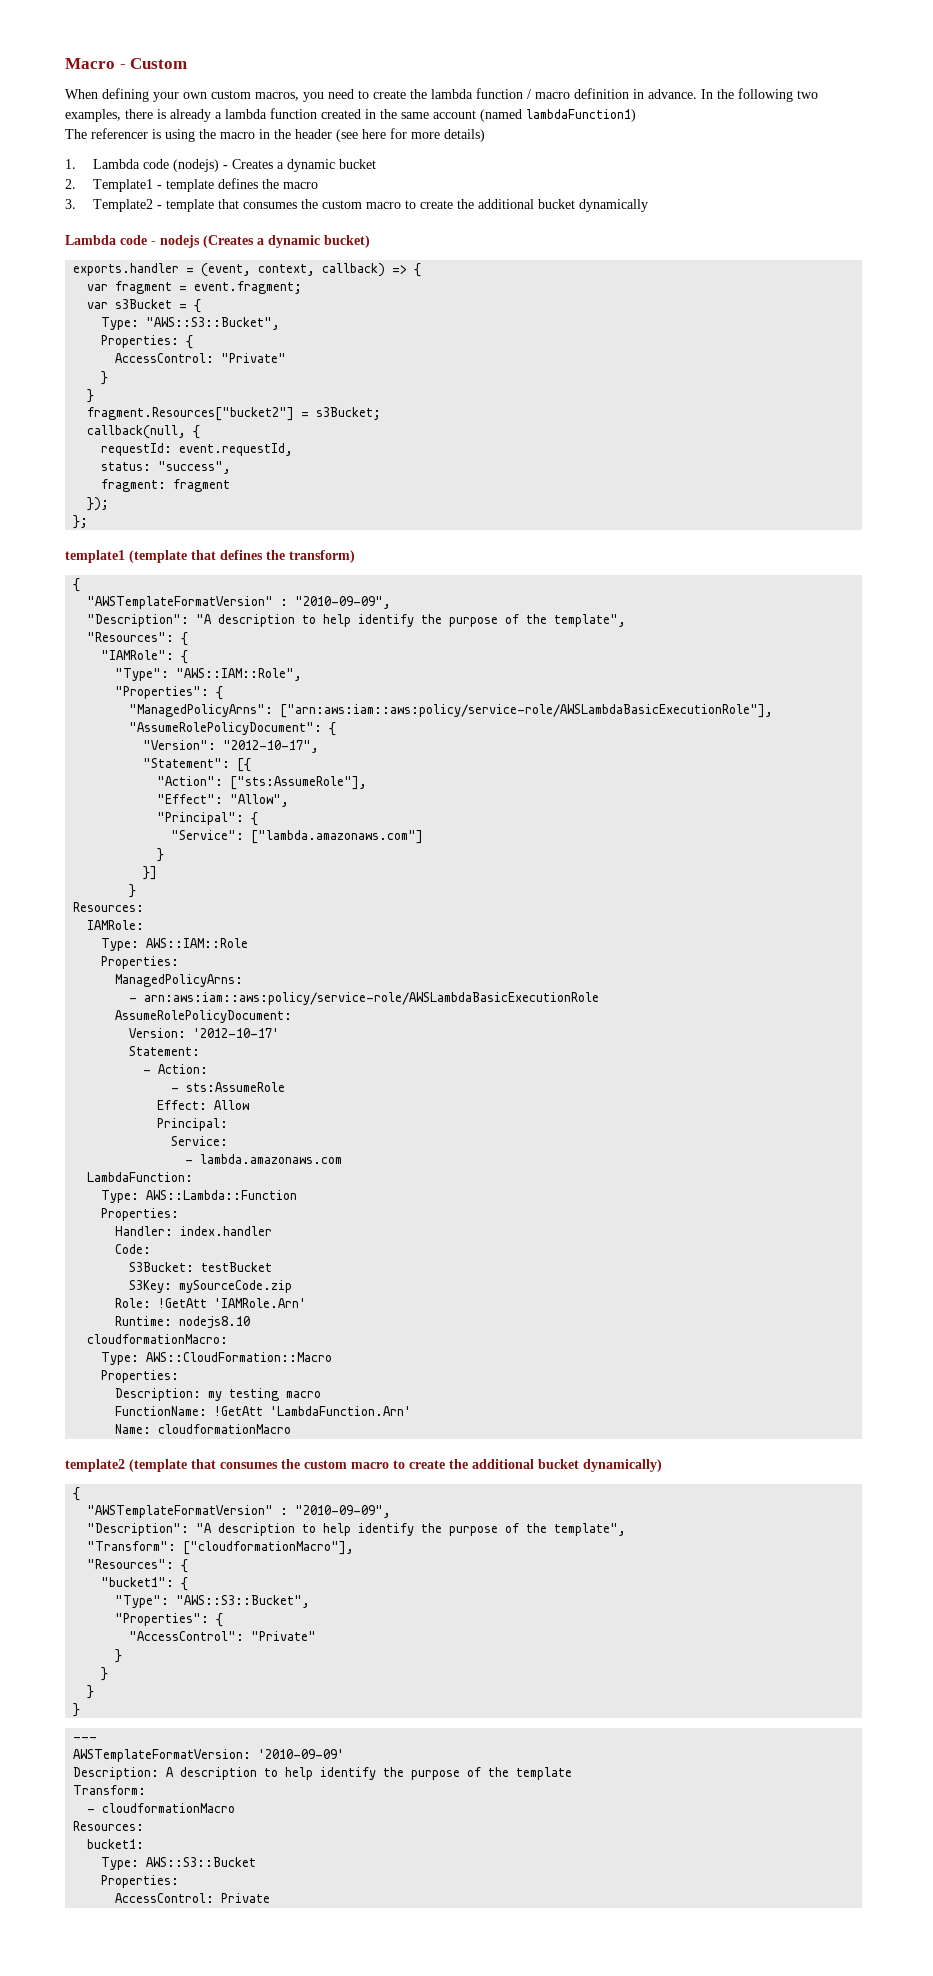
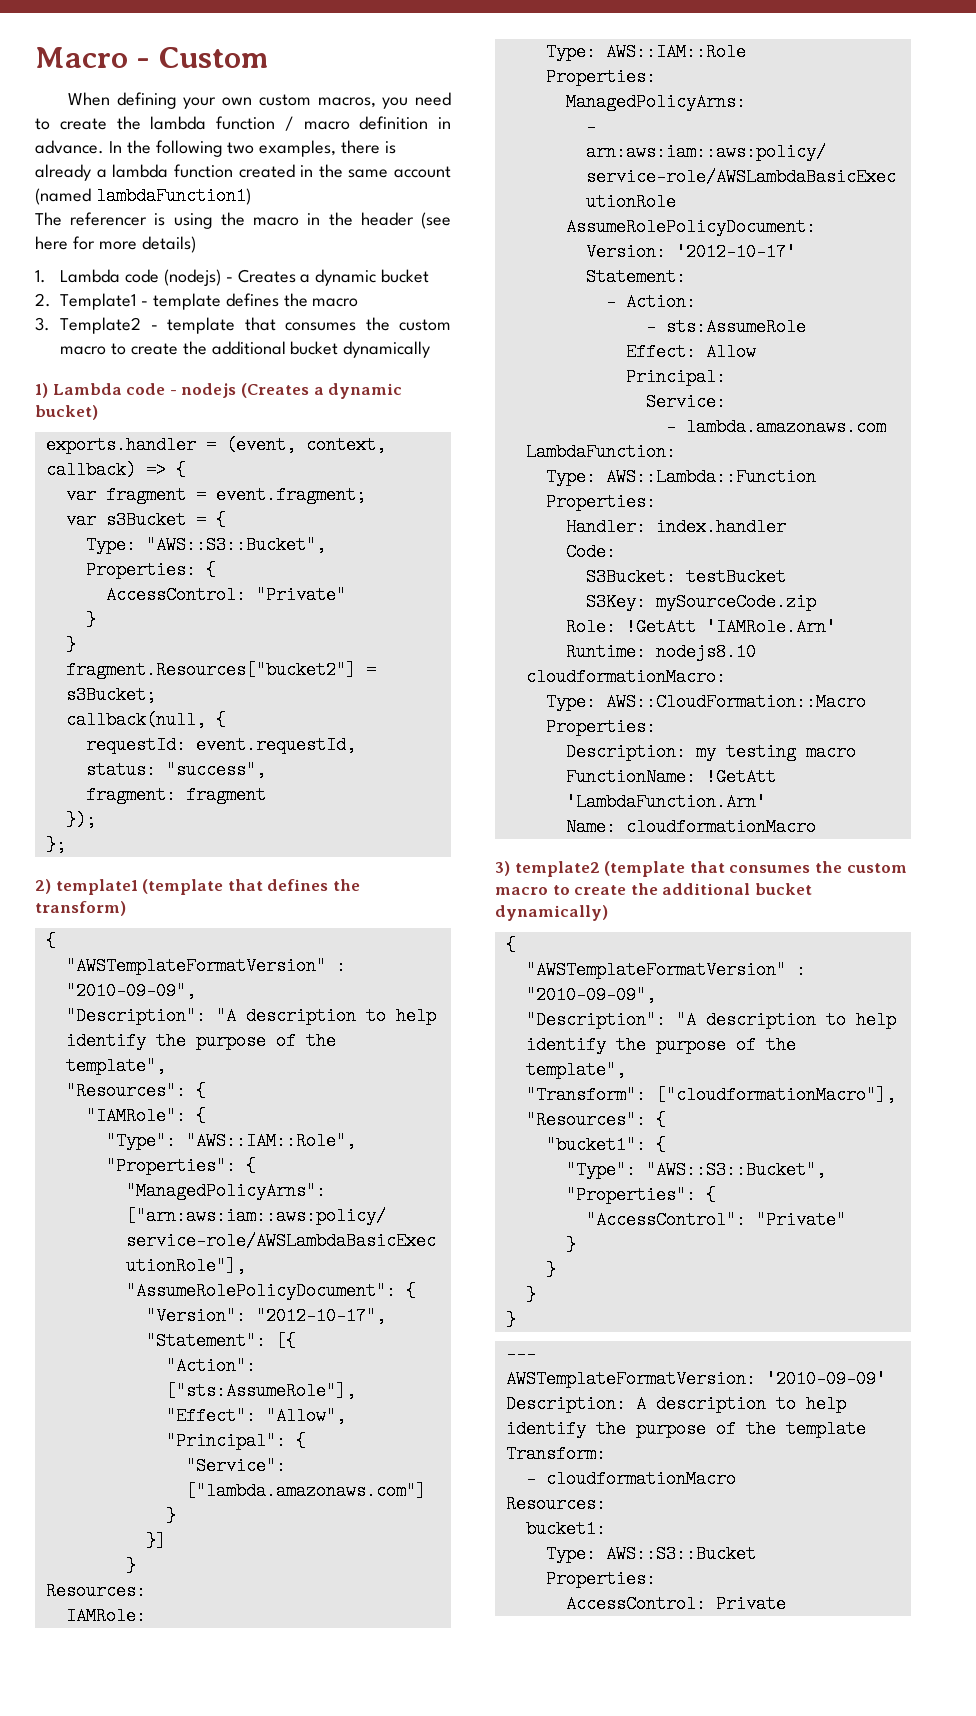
- Lambda code - nodejs (Creates a dynamic bucket)
+ 1) Lambda code - nodejs (Creates a dynamic bucket)
- template1 (template that defines the transform)
+ 2) template1 (template that defines the transform)
- template2 (template that consumes the custom macro to create the additional bucket dynamically)
+ 3) template2 (template that consumes the custom macro to create the additional bucket dynamically)

